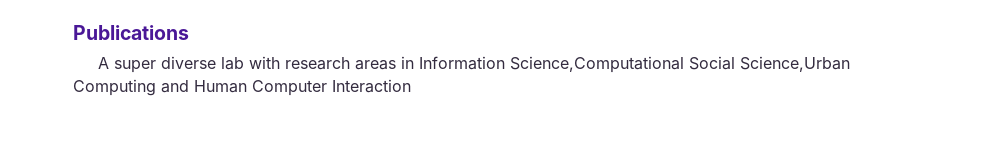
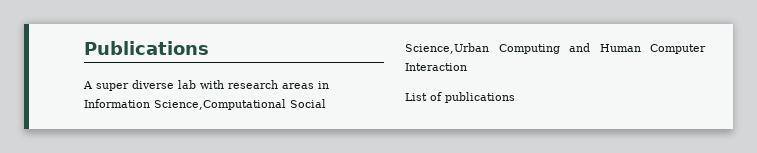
+ List of publications

